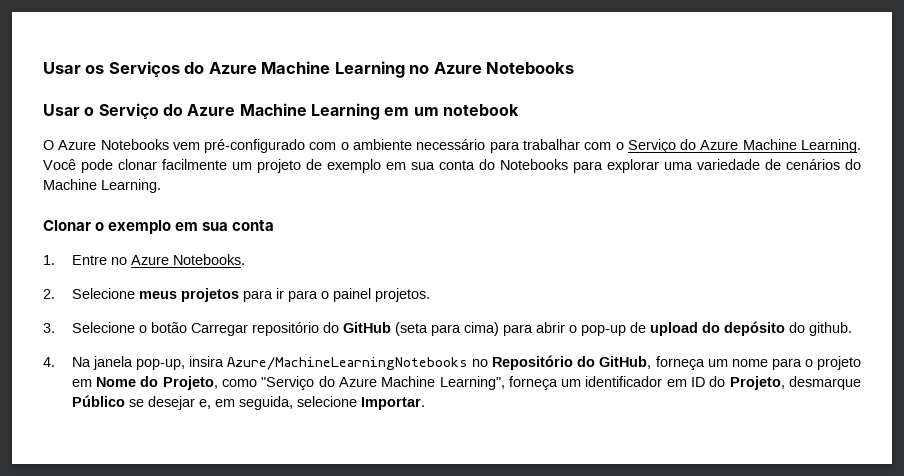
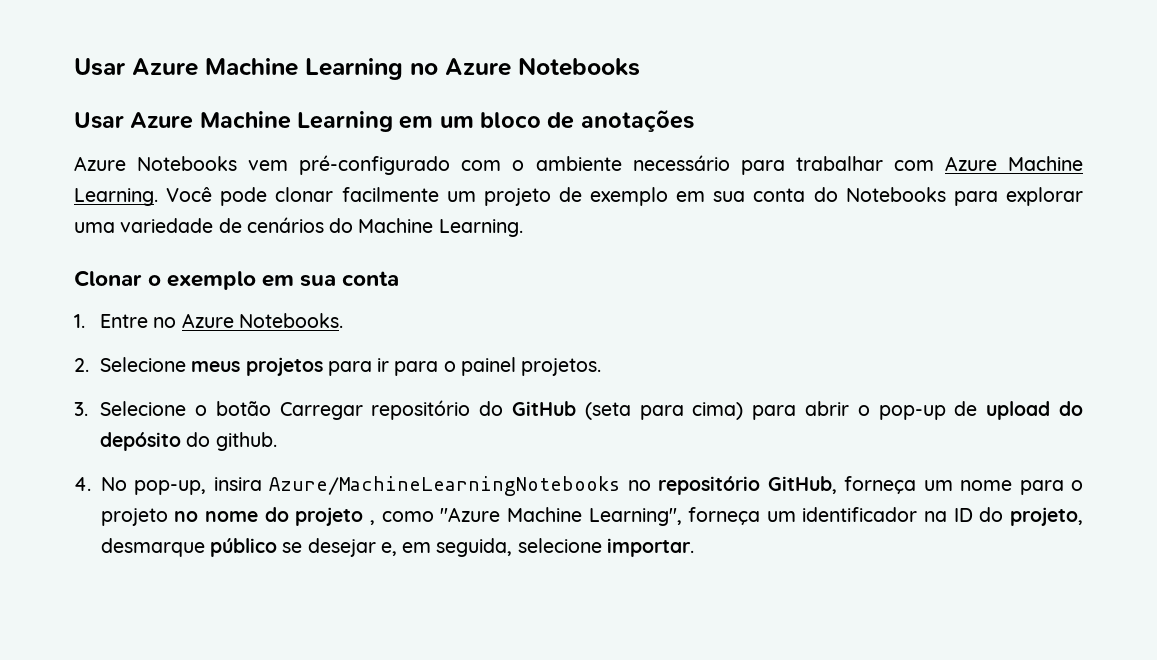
- Usar os Serviços do Azure Machine Learning no Azure Notebooks
+ Usar Azure Machine Learning no Azure Notebooks
- Usar o Serviço do Azure Machine Learning em um notebook
- O Azure Notebooks vem pré-configurado com o ambiente necessário para trabalhar com o Serviço do Azure Machine Learning.
+ Usar Azure Machine Learning em um bloco de anotações
+ Azure Notebooks vem pré-configurado com o ambiente necessário para trabalhar com Azure Machine Learning.
- 4. Na janela pop-up, insira Azure/MachineLearningNotebooks no Repositório do GitHub, forneça um nome para o projeto em Nome do Projeto, como "Serviço do Azure Machine Learning", forneça um identificador em ID do Projeto, desmarque Público se desejar e, em seguida, selecione Importar.
+ 4. No pop-up, insira Azure/MachineLearningNotebooks no repositório GitHub, forneça um nome para o projeto no nome do projeto , como "Azure Machine Learning", forneça um identificador na ID do projeto, desmarque público se desejar e, em seguida, selecione importar.

